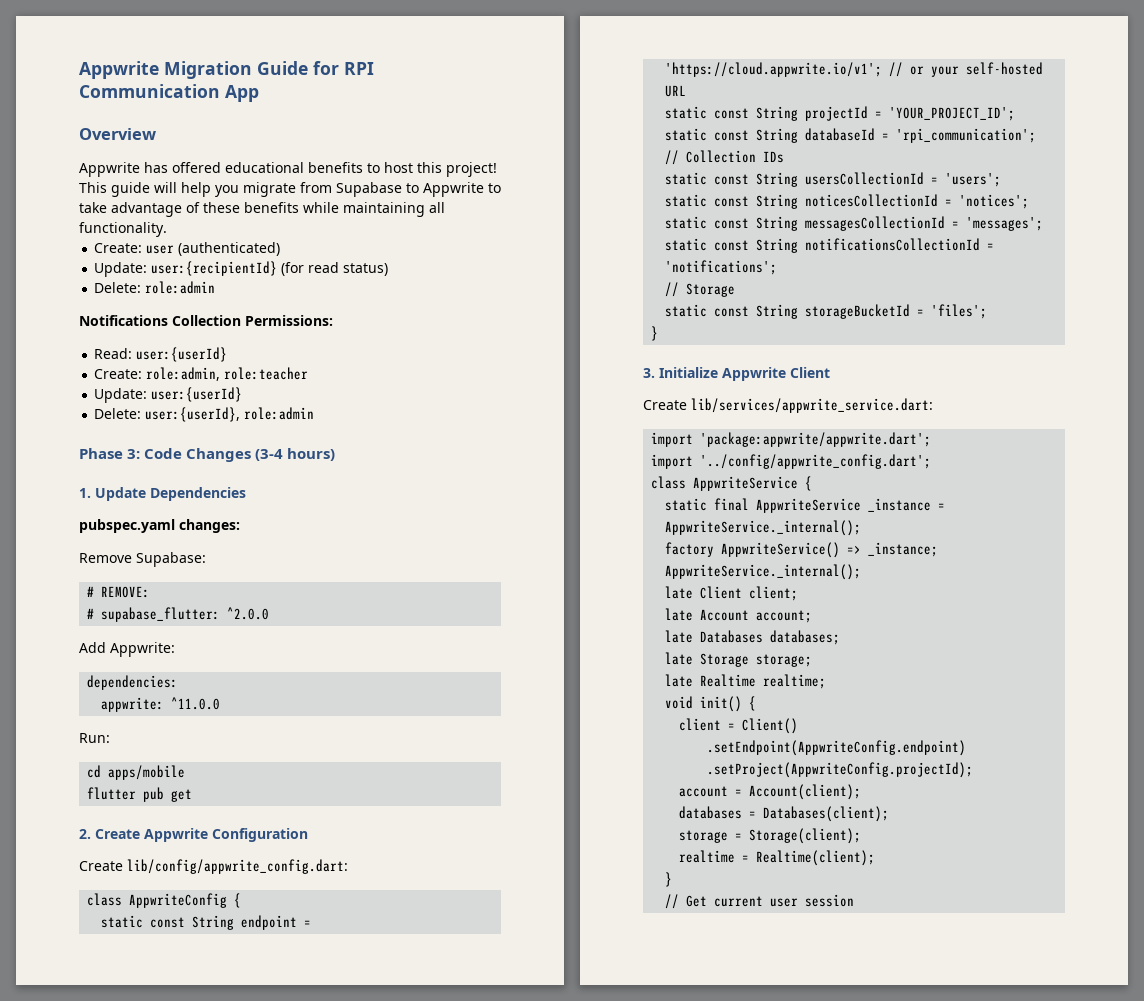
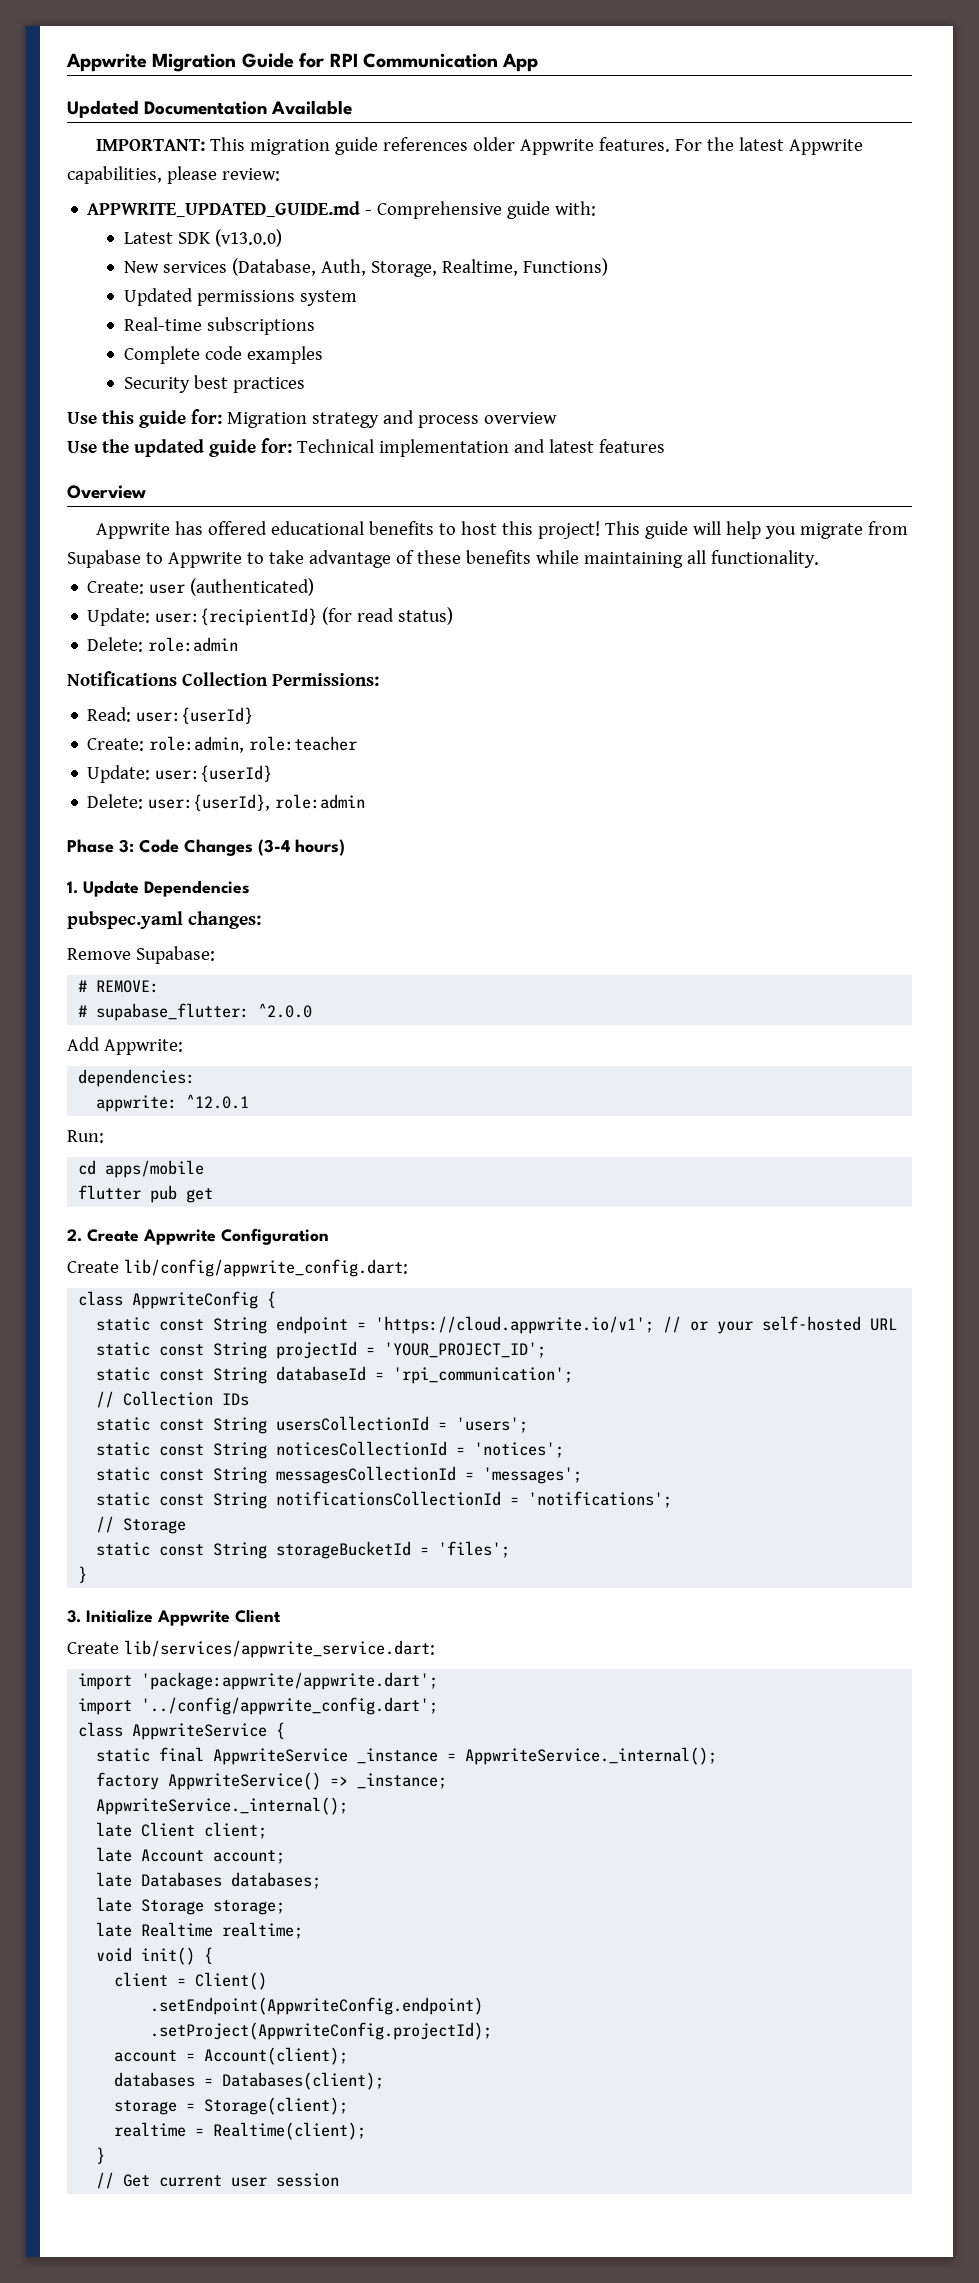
+ Updated Documentation Available
+ IMPORTANT: This migration guide references older Appwrite features. For the latest Appwrite capabilities, please review:
+ APPWRITE_UPDATED_GUIDE.md - Comprehensive guide with:
+ Latest SDK (v13.0.0)
+ New services (Database, Auth, Storage, Realtime, Functions)
+ Updated permissions system
+ Real-time subscriptions
+ Complete code examples
+ Security best practices
+ Use this guide for: Migration strategy and process overview
+ Use the updated guide for: Technical implementation and latest features
- appwrite: ^11.0.0
+ appwrite: ^12.0.1

